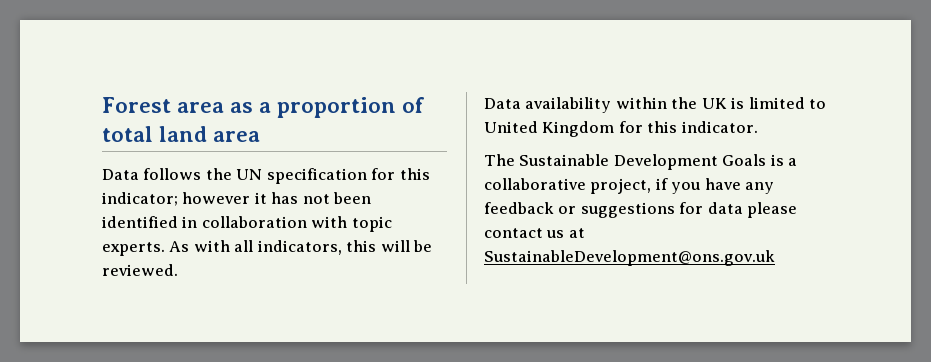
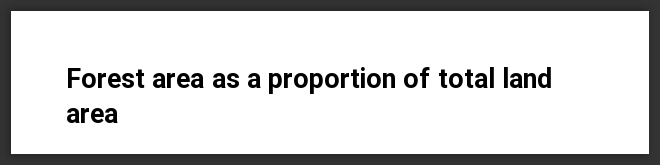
- Data follows the UN specification for this indicator; however it has not been identified in collaboration with topic experts. As with all indicators, this will be reviewed.
- Data availability within the UK is limited to United Kingdom for this indicator.
- The Sustainable Development Goals is a collaborative project, if you have any feedback or suggestions for data please contact us at SustainableDevelopment@ons.gov.uk

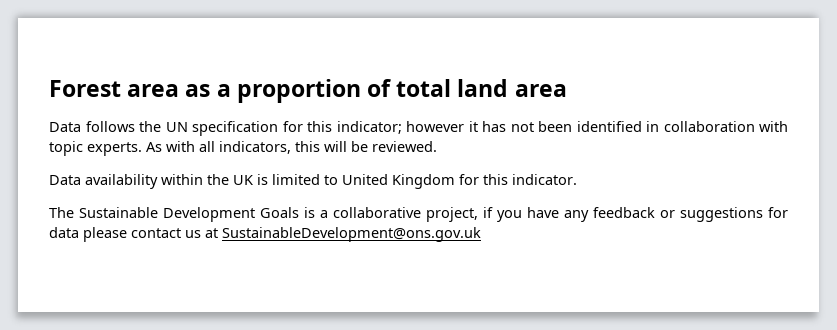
+ Data follows the UN specification for this indicator; however it has not been identified in collaboration with topic experts. As with all indicators, this will be reviewed.
+ Data availability within the UK is limited to United Kingdom for this indicator.
+ The Sustainable Development Goals is a collaborative project, if you have any feedback or suggestions for data please contact us at SustainableDevelopment@ons.gov.uk

